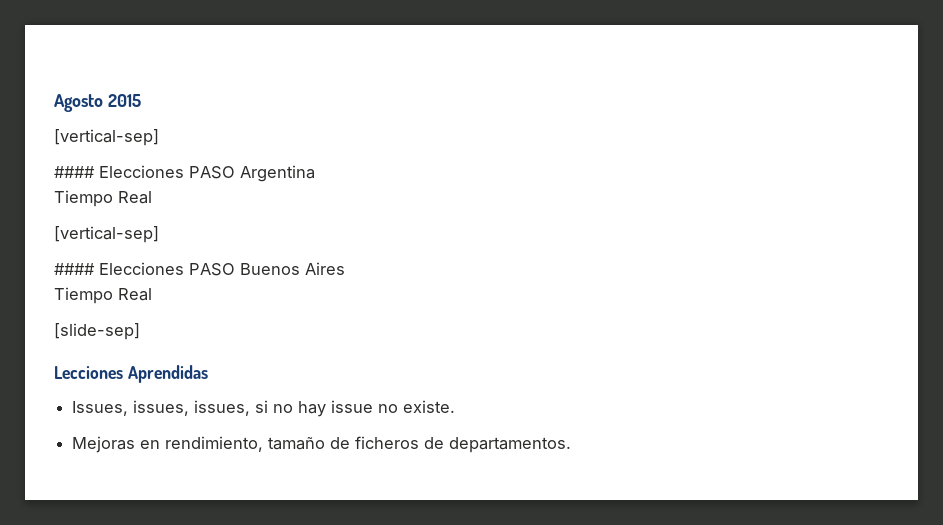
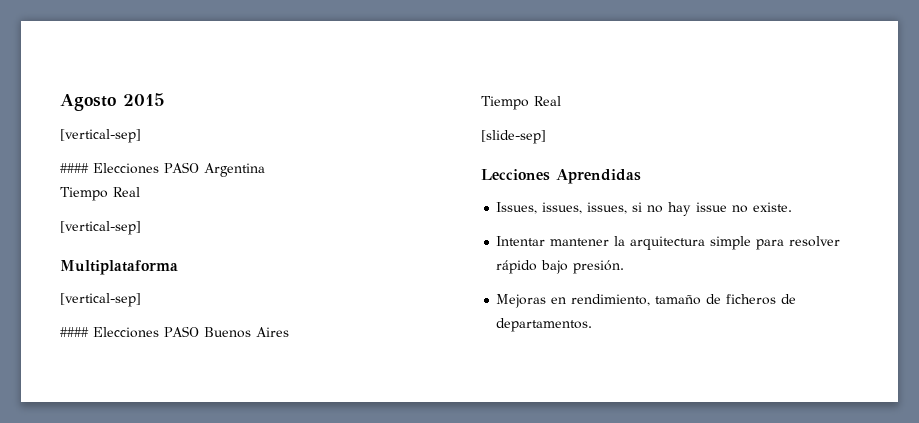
+ Multiplataforma
+ [vertical-sep]
+ Intentar mantener la arquitectura simple para resolver rápido bajo presión.

